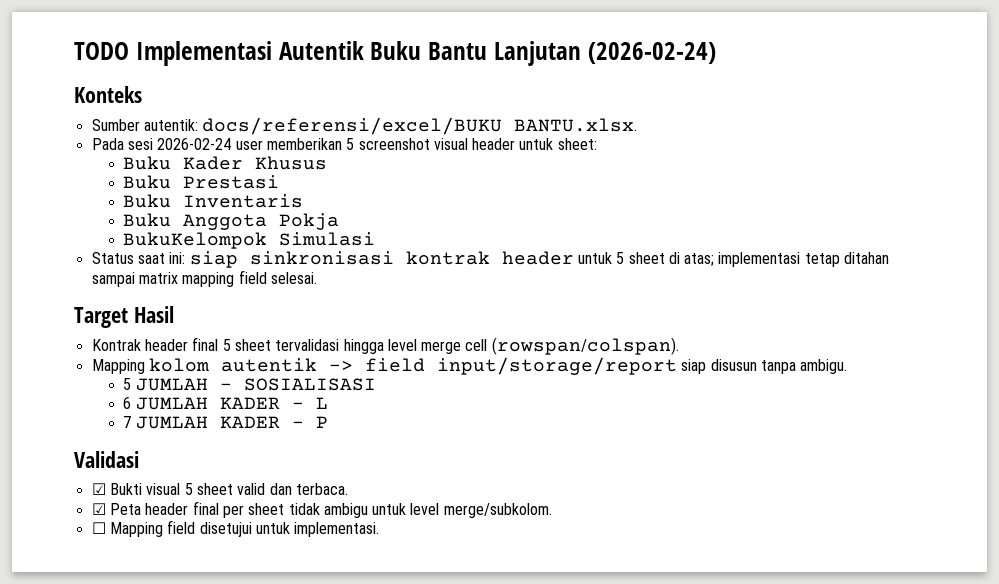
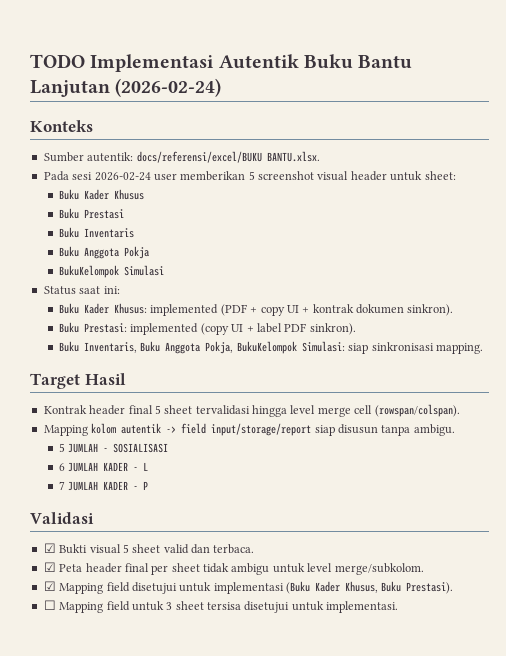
- Status saat ini: siap sinkronisasi kontrak header untuk 5 sheet di atas; implementasi tetap ditahan sampai matrix mapping field selesai.
+ Status saat ini:
+ Buku Kader Khusus: implemented (PDF + copy UI + kontrak dokumen sinkron).
+ Buku Prestasi: implemented (copy UI + label PDF sinkron).
+ Buku Inventaris, Buku Anggota Pokja, BukuKelompok Simulasi: siap sinkronisasi mapping.
- ☐ Mapping field disetujui untuk implementasi.
+ ☑ Mapping field disetujui untuk implementasi (Buku Kader Khusus, Buku Prestasi).
+ ☐ Mapping field untuk 3 sheet tersisa disetujui untuk implementasi.

